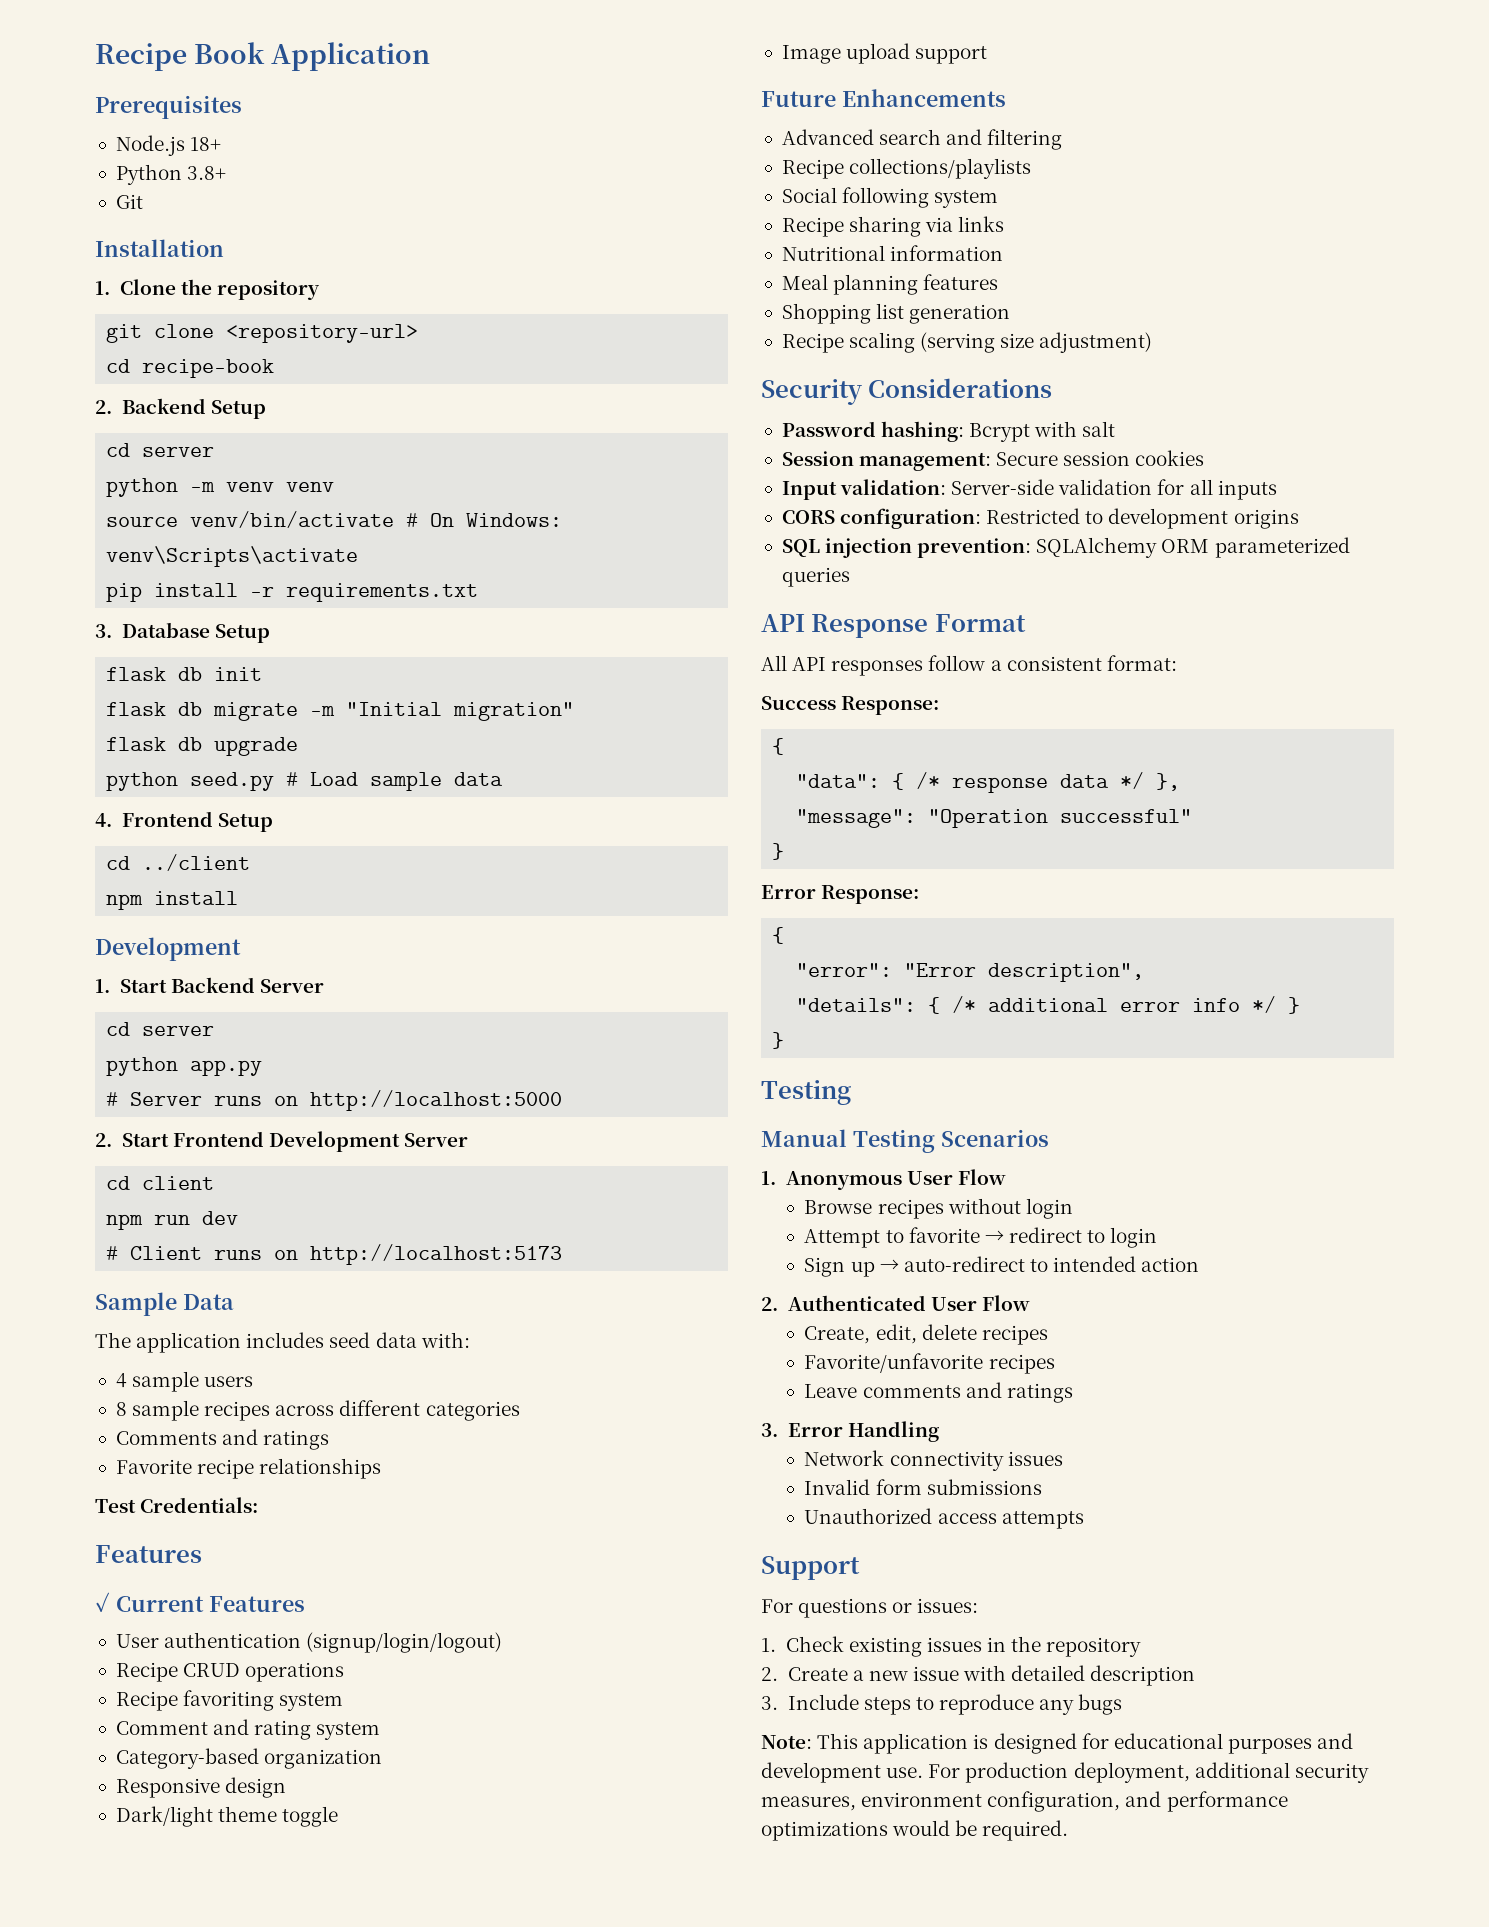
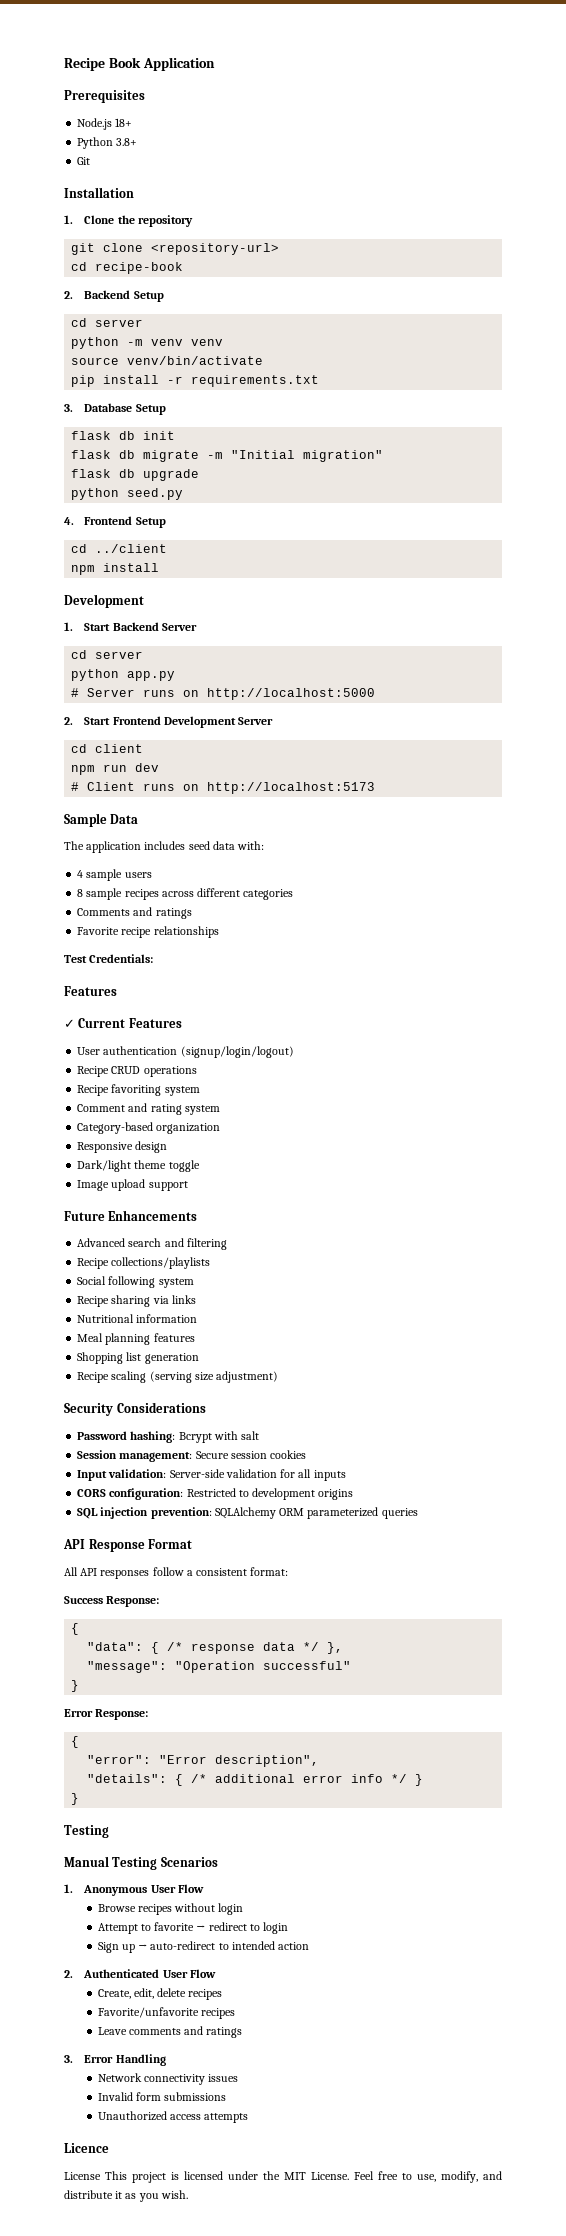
- source venv/bin/activate # On Windows: venv\Scripts\activate
+ source venv/bin/activate
- python seed.py # Load sample data
+ python seed.py
- Support
- For questions or issues:
- 1. Check existing issues in the repository
- 2. Create a new issue with detailed description
- 3. Include steps to reproduce any bugs
- Note: This application is designed for educational purposes and development use. For production deployment, additional security measures, environment configuration, and performance optimizations would be required.
+ Licence
+ License This project is licensed under the MIT License. Feel free to use, modify, and distribute it as you wish.

